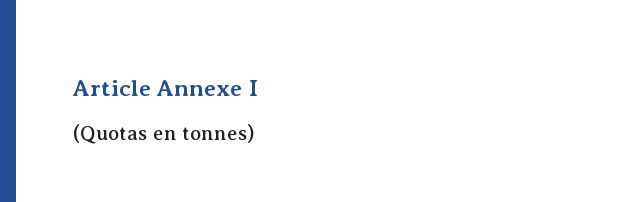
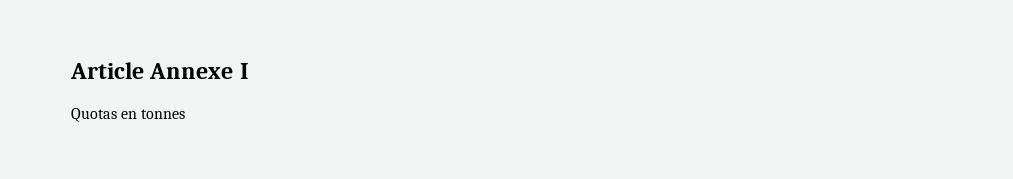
- (Quotas en tonnes)
+ Quotas en tonnes

